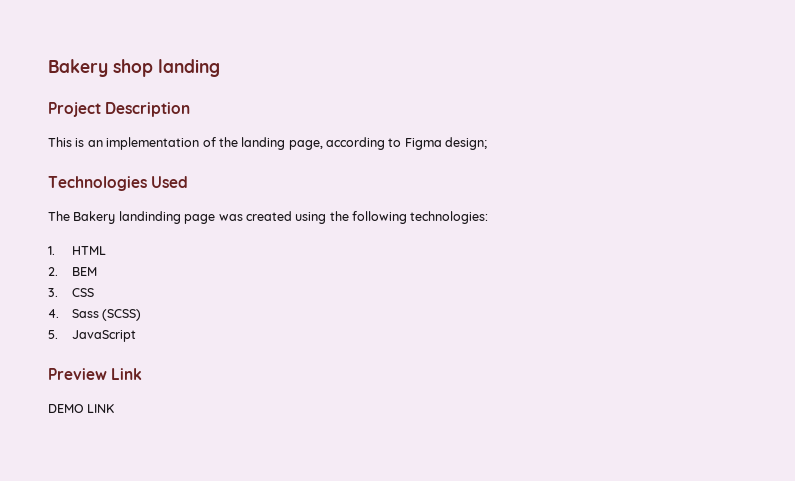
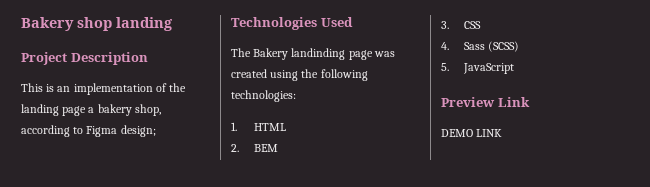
- This is an implementation of the landing page, according to Figma design;
+ This is an implementation of the landing page a bakery shop, according to Figma design;

